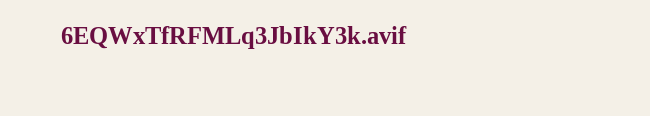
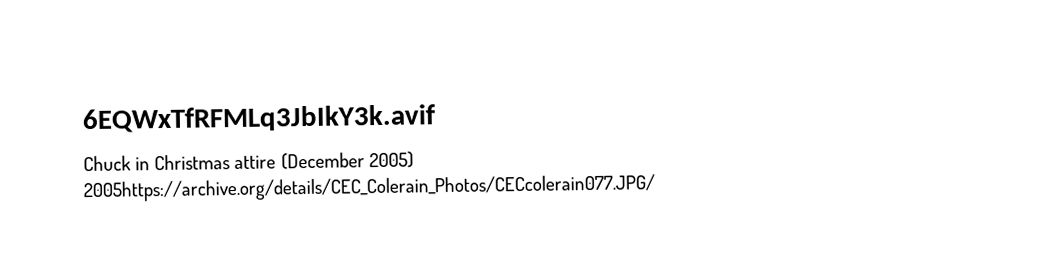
+ Chuck in Christmas attire (December 2005) 2005https://archive.org/details/CEC_Colerain_Photos/CECcolerain077.JPG/

